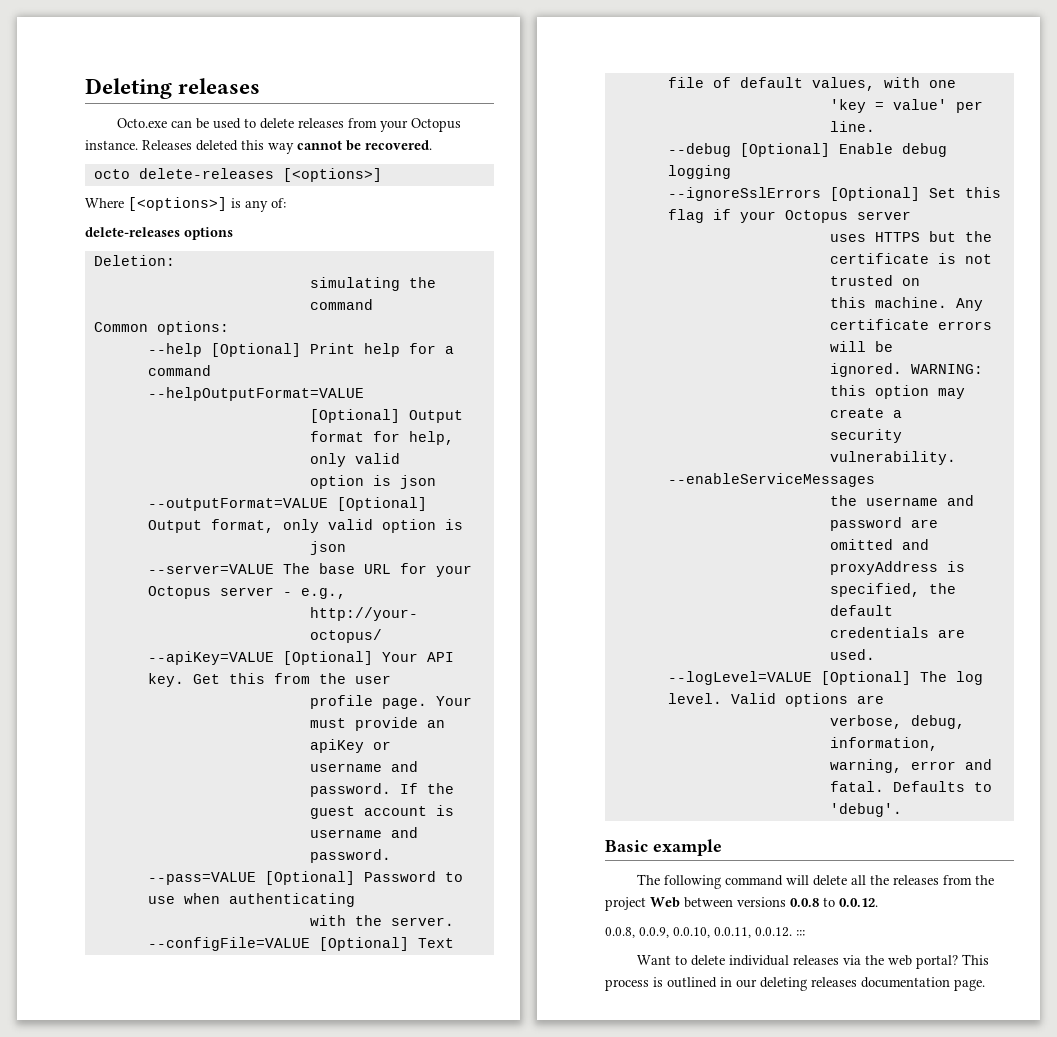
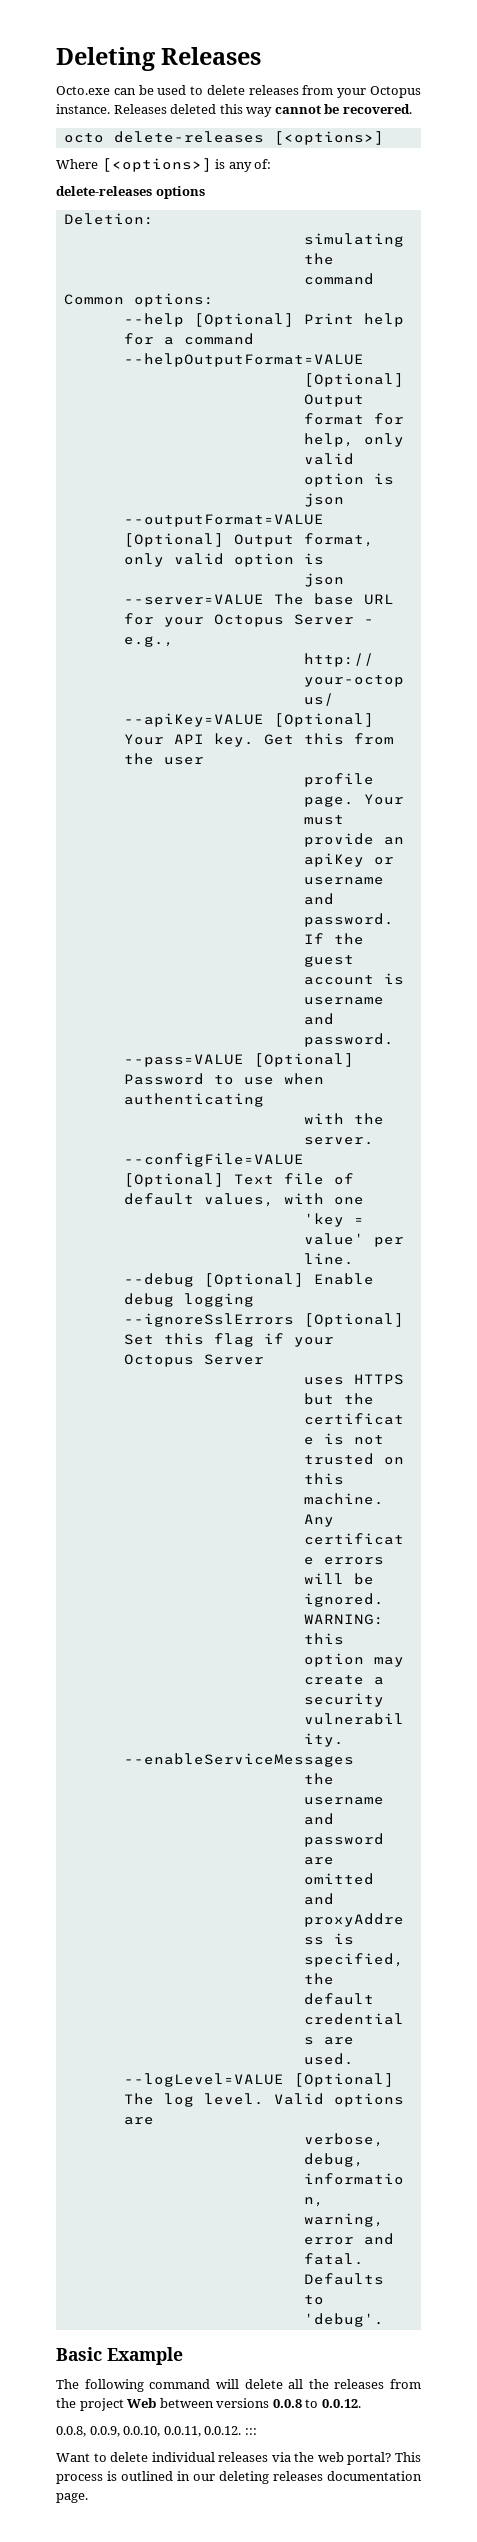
- Deleting releases
+ Deleting Releases
- --server=VALUE The base URL for your Octopus server - e.g.,
+ --server=VALUE The base URL for your Octopus Server - e.g.,
- --ignoreSslErrors [Optional] Set this flag if your Octopus server
+ --ignoreSslErrors [Optional] Set this flag if your Octopus Server
- Basic example
+ Basic Example

